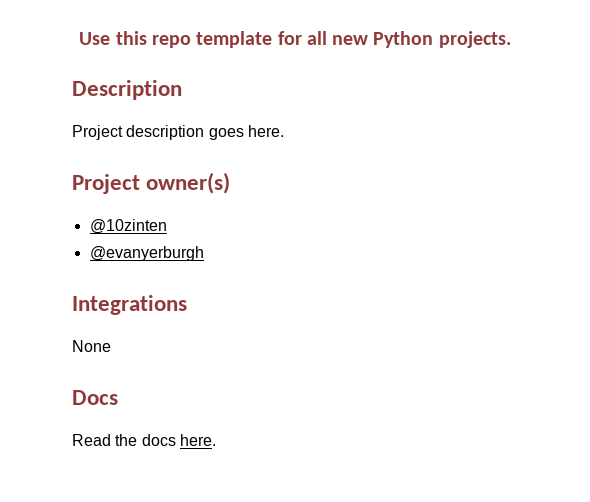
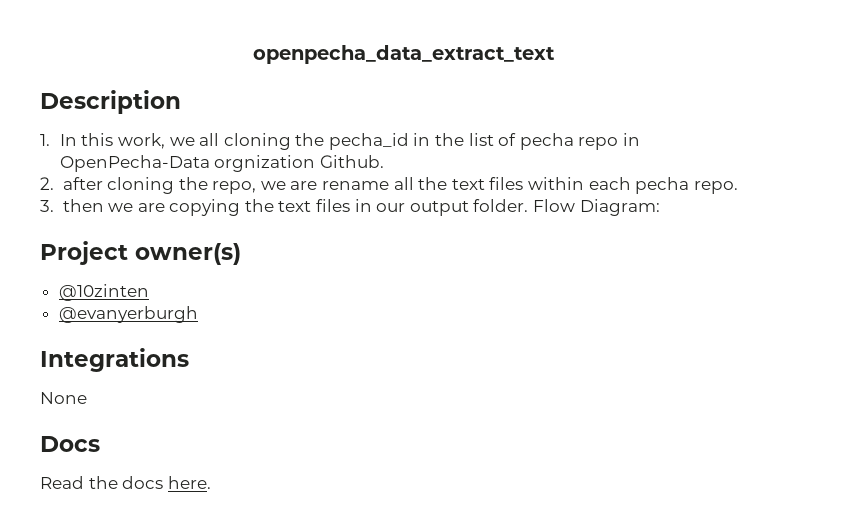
- Use this repo template for all new Python projects.
+ openpecha_data_extract_text
  Description
- Project description goes here.
+ 1. In this work, we all cloning the pecha_id in the list of pecha repo in OpenPecha-Data orgnization Github.
+ 2. after cloning the repo, we are rename all the text files within each pecha repo.
+ 3. then we are copying the text files in our output folder. Flow Diagram:

